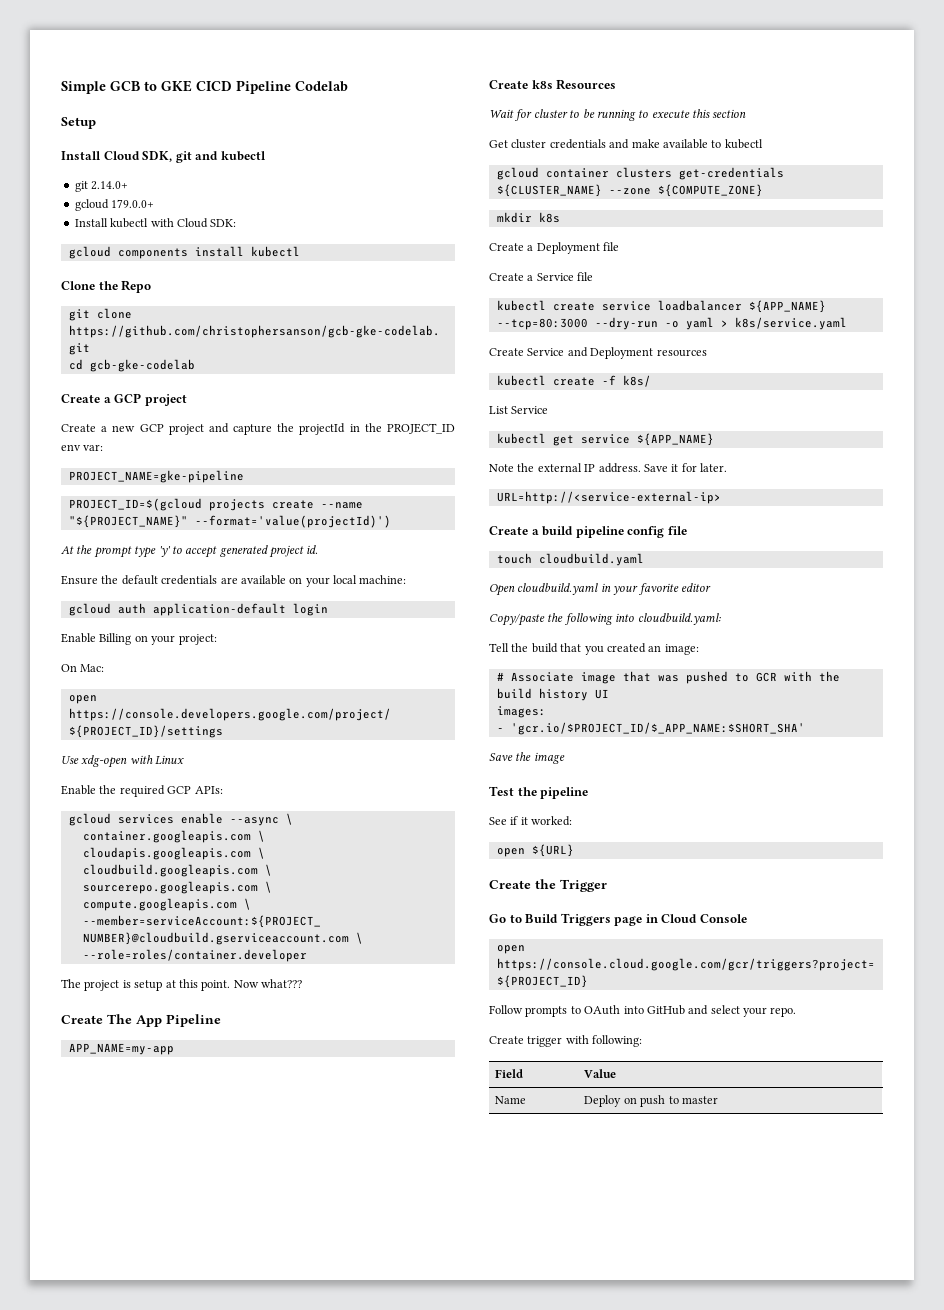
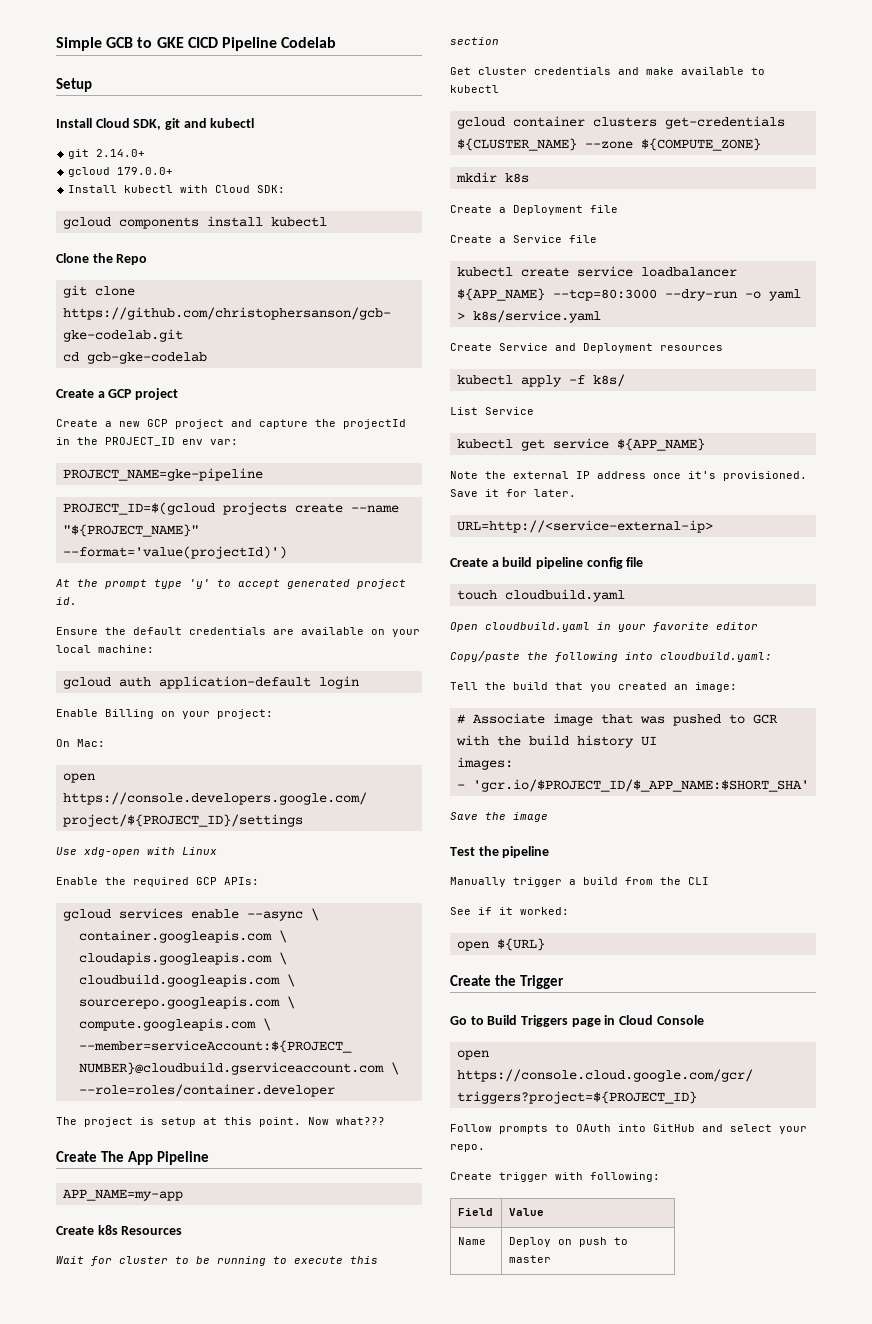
- kubectl create -f k8s/
+ kubectl apply -f k8s/
- Note the external IP address.
+ Note the external IP address once it's provisioned.
+ Manually trigger a build from the CLI

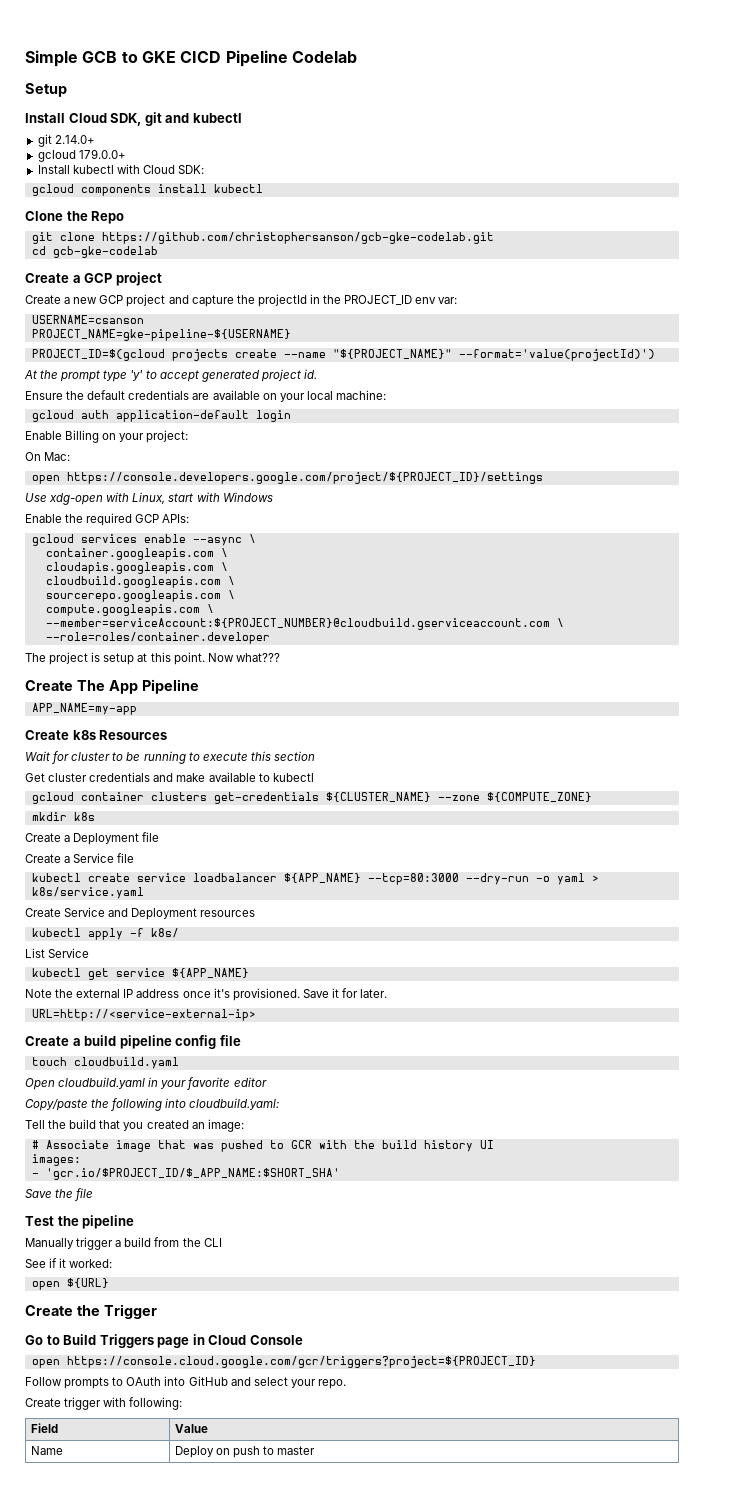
- PROJECT_NAME=gke-pipeline
+ USERNAME=csanson
+ PROJECT_NAME=gke-pipeline-${USERNAME}
- Use xdg-open with Linux
+ Use xdg-open with Linux, start with Windows
- Save the image
+ Save the file

